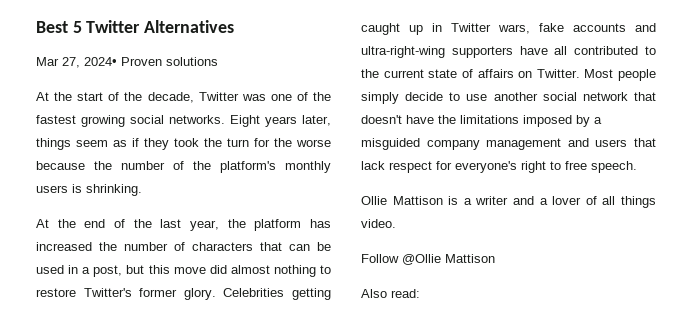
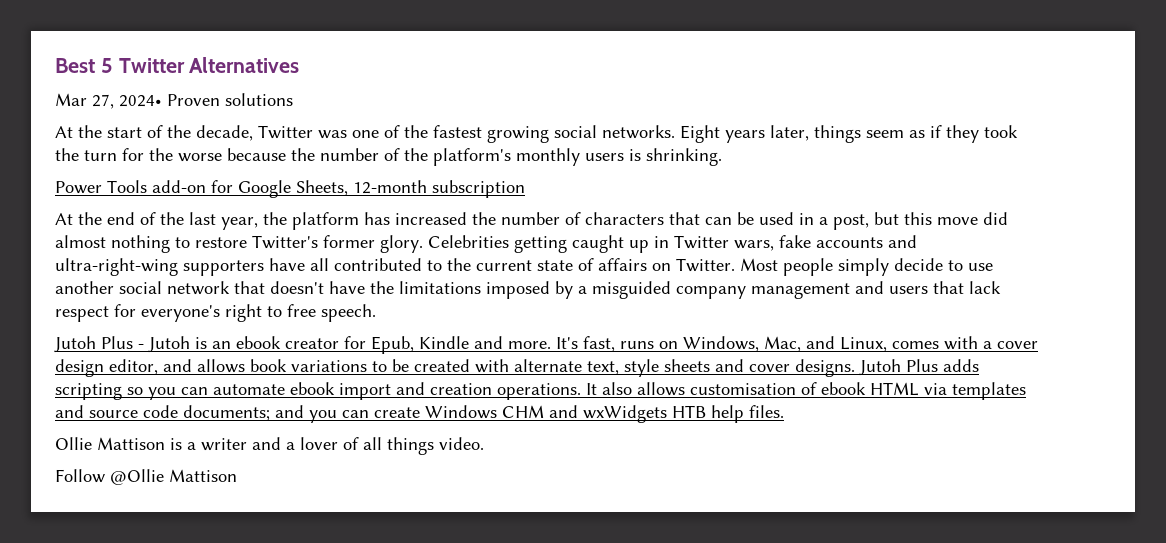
+ Power Tools add-on for Google Sheets, 12-month subscription
+ Jutoh Plus - Jutoh is an ebook creator for Epub, Kindle and more. It's fast, runs on Windows, Mac, and Linux, comes with a cover design editor, and allows book variations to be created with alternate text, style sheets and cover designs. Jutoh Plus adds scripting so you can automate ebook import and creation operations. It also allows customisation of ebook HTML via templates and source code documents; and you can create Windows CHM and wxWidgets HTB help files.
- Also read:

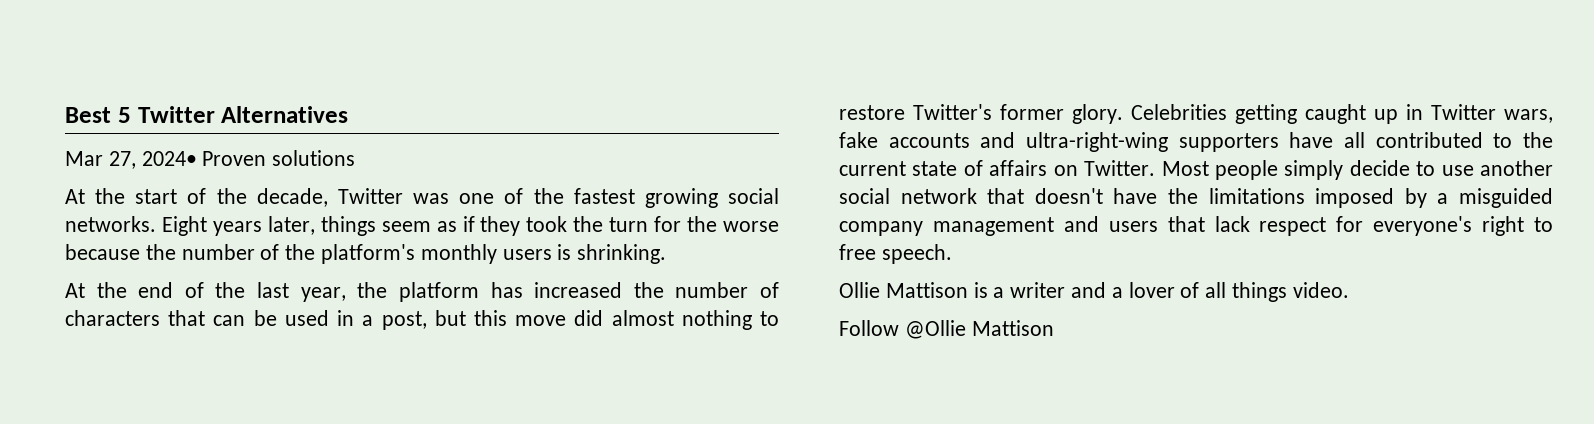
- Power Tools add-on for Google Sheets, 12-month subscription
- Jutoh Plus - Jutoh is an ebook creator for Epub, Kindle and more. It's fast, runs on Windows, Mac, and Linux, comes with a cover design editor, and allows book variations to be created with alternate text, style sheets and cover designs. Jutoh Plus adds scripting so you can automate ebook import and creation operations. It also allows customisation of ebook HTML via templates and source code documents; and you can create Windows CHM and wxWidgets HTB help files.

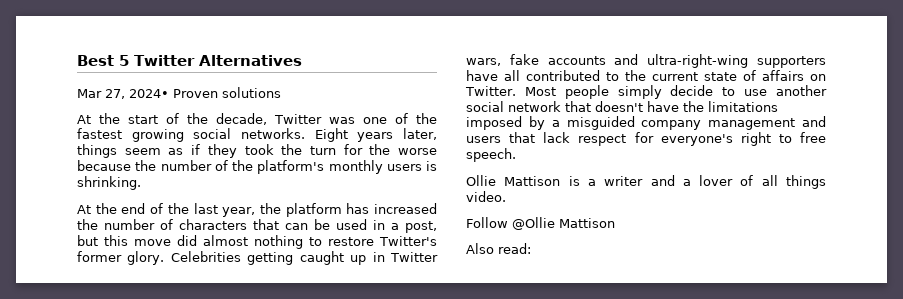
+ Also read:

